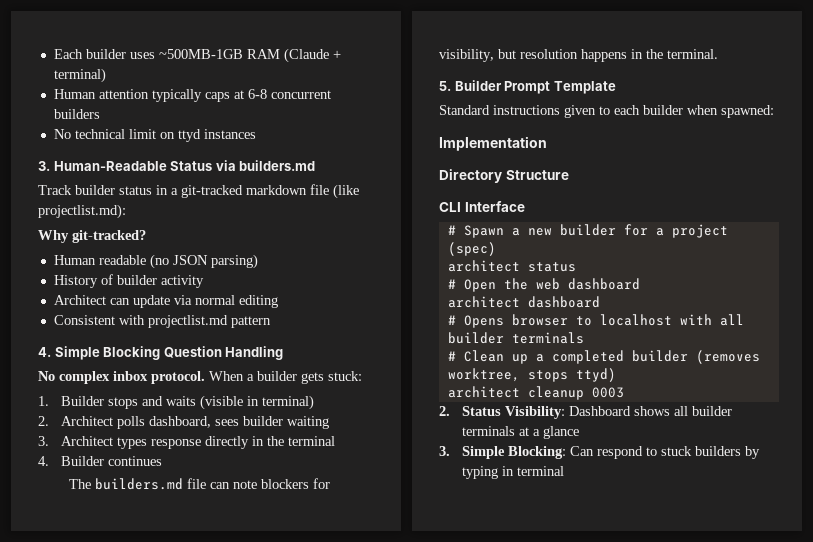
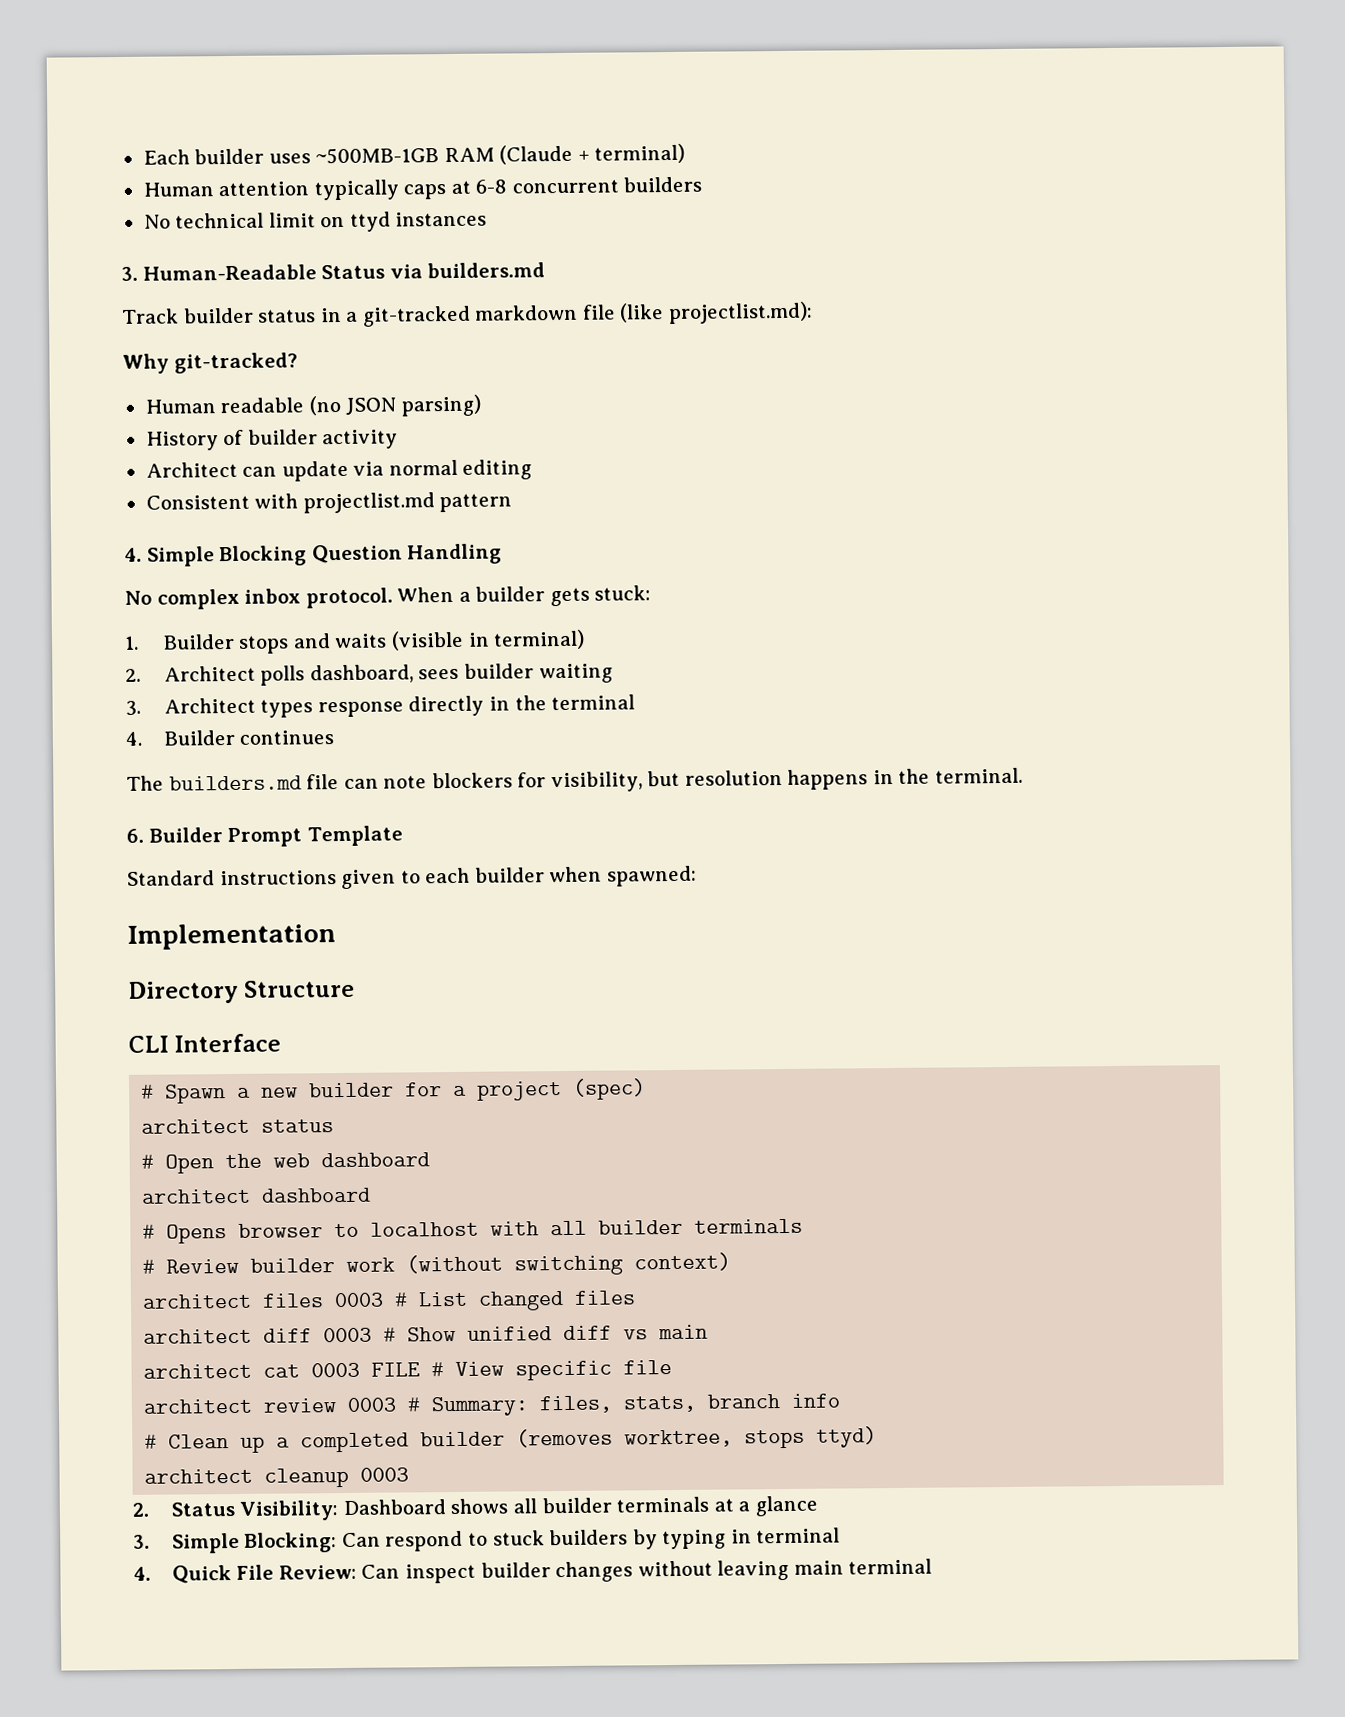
- 5. Builder Prompt Template
+ 6. Builder Prompt Template
+ # Review builder work (without switching context)
+ architect files 0003 # List changed files
+ architect diff 0003 # Show unified diff vs main
+ architect cat 0003 FILE # View specific file
+ architect review 0003 # Summary: files, stats, branch info
+ 4. Quick File Review: Can inspect builder changes without leaving main terminal

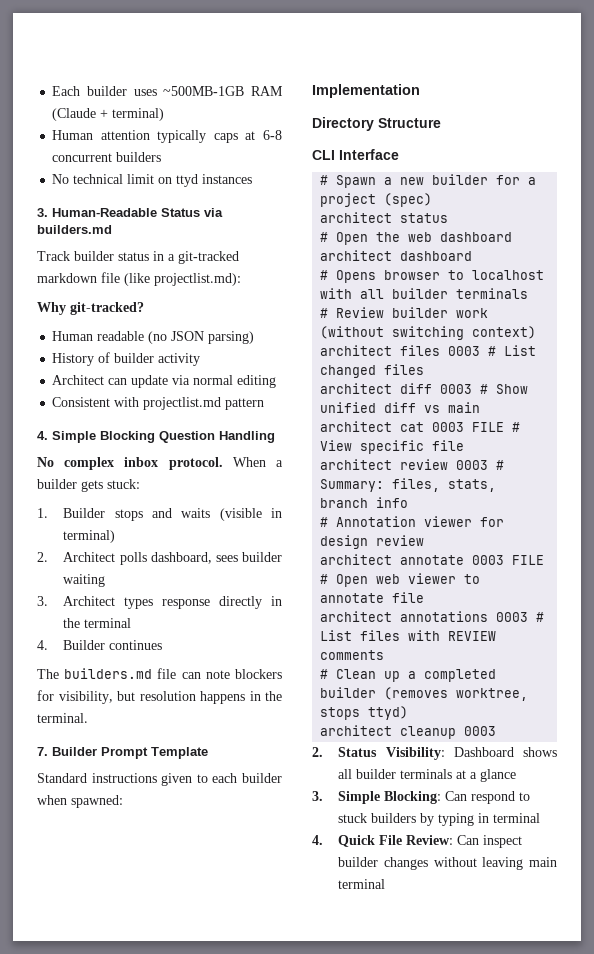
- 6. Builder Prompt Template
+ 7. Builder Prompt Template
+ # Annotation viewer for design review
+ architect annotate 0003 FILE # Open web viewer to annotate file
+ architect annotations 0003 # List files with REVIEW comments

